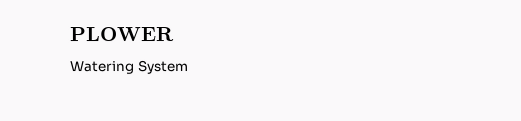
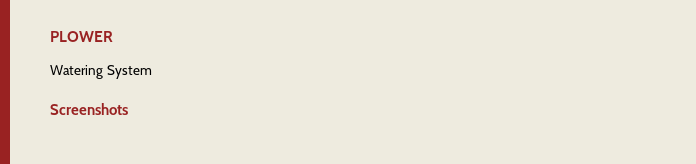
+ Screenshots

